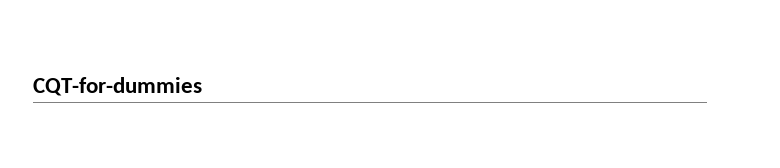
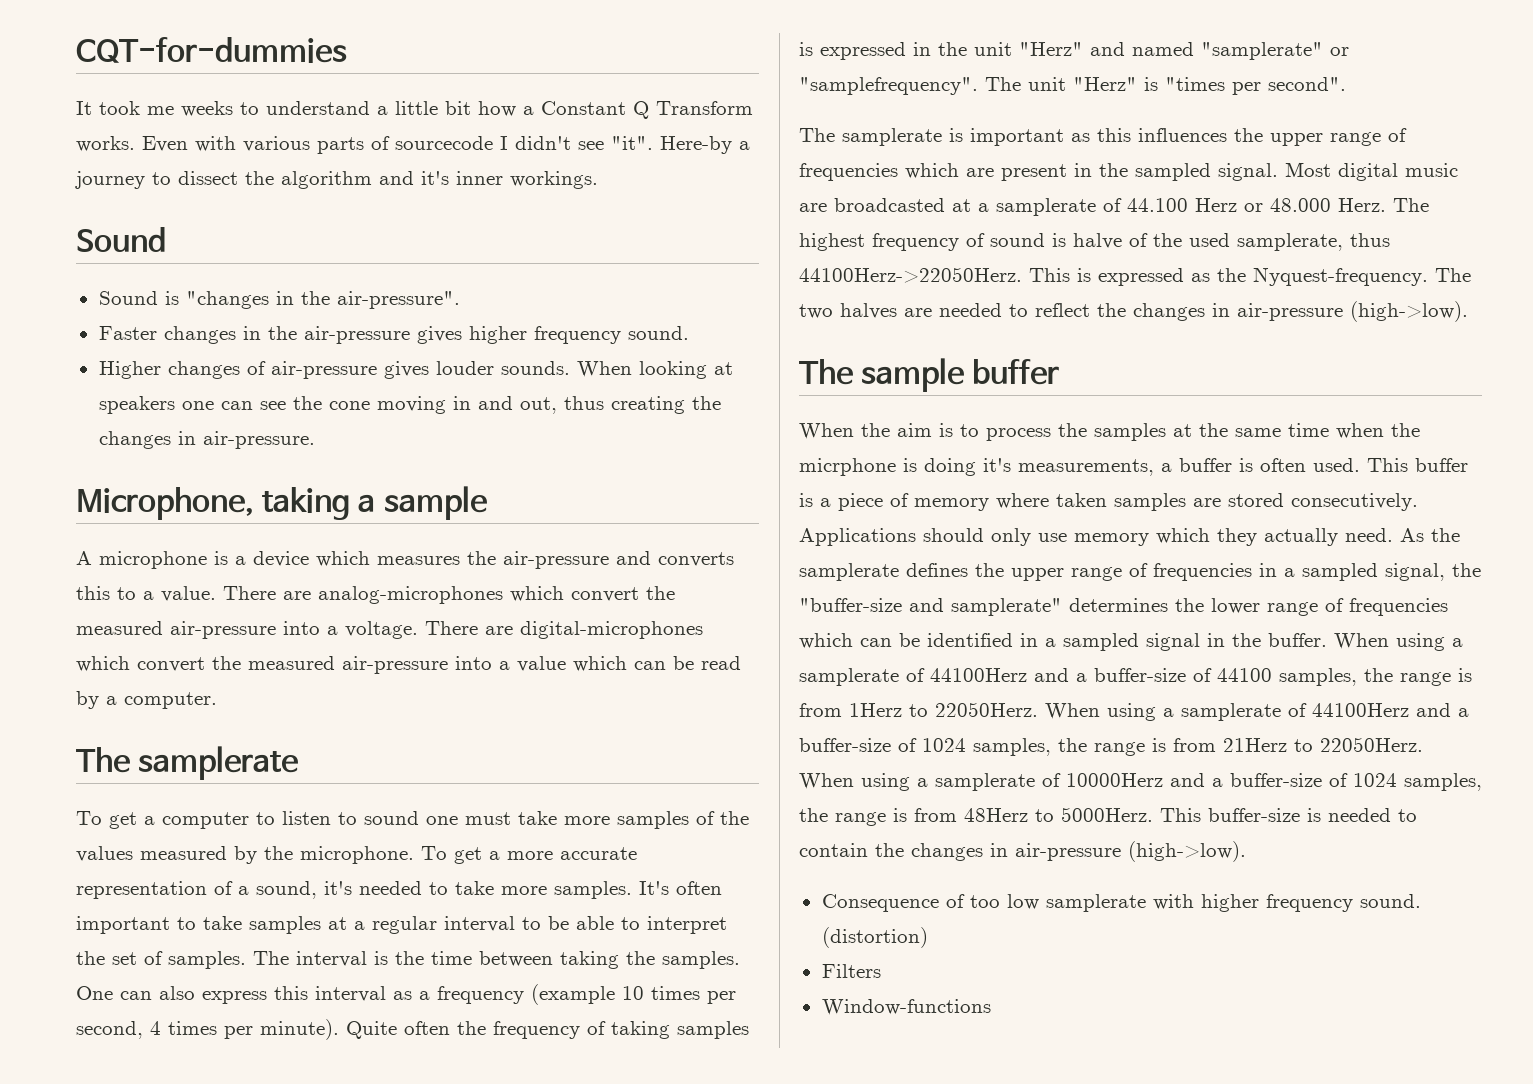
+ It took me weeks to understand a little bit how a Constant Q Transform works. Even with various parts of sourcecode I didn't see "it". Here-by a journey to dissect the algorithm and it's inner workings.
+ Sound
+ Sound is "changes in the air-pressure".
+ Faster changes in the air-pressure gives higher frequency sound.
+ Higher changes of air-pressure gives louder sounds. When looking at speakers one can see the cone moving in and out, thus creating the changes in air-pressure.
+ Microphone, taking a sample
+ A microphone is a device which measures the air-pressure and converts this to a value. There are analog-microphones which convert the measured air-pressure into a voltage. There are digital-microphones which convert the measured air-pressure into a value which can be read by a computer.
+ The samplerate
+ To get a computer to listen to sound one must take more samples of the values measured by the microphone. To get a more accurate representation of a sound, it's needed to take more samples. It's often important to take samples at a regular interval to be able to interpret the set of samples. The interval is the time between taking the samples. One can also express this interval as a frequency (example 10 times per second, 4 times per minute). Quite often the frequency of taking samples is expressed in the unit "Herz" and named "samplerate" or "samplefrequency". The unit "Herz" is "times per second".
+ The samplerate is important as this influences the upper range of frequencies which are present in the sampled signal. Most digital music are broadcasted at a samplerate of 44.100 Herz or 48.000 Herz. The highest frequency of sound is halve of the used samplerate, thus 44100Herz->22050Herz. This is expressed as the Nyquest-frequency. The two halves are needed to reflect the changes in air-pressure (high->low).
+ The sample buffer
+ When the aim is to process the samples at the same time when the micrphone is doing it's measurements, a buffer is often used. This buffer is a piece of memory where taken samples are stored consecutively. Applications should only use memory which they actually need. As the samplerate defines the upper range of frequencies in a sampled signal, the "buffer-size and samplerate" determines the lower range of frequencies which can be identified in a sampled signal in the buffer. When using a samplerate of 44100Herz and a buffer-size of 44100 samples, the range is from 1Herz to 22050Herz. When using a samplerate of 44100Herz and a buffer-size of 1024 samples, the range is from 21Herz to 22050Herz. When using a samplerate of 10000Herz and a buffer-size of 1024 samples, the range is from 48Herz to 5000Herz. This buffer-size is needed to contain the changes in air-pressure (high->low).
+ Consequence of too low samplerate with higher frequency sound. (distortion)
+ Filters
+ Window-functions

